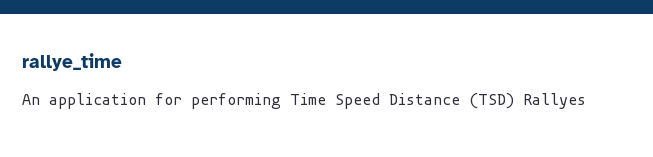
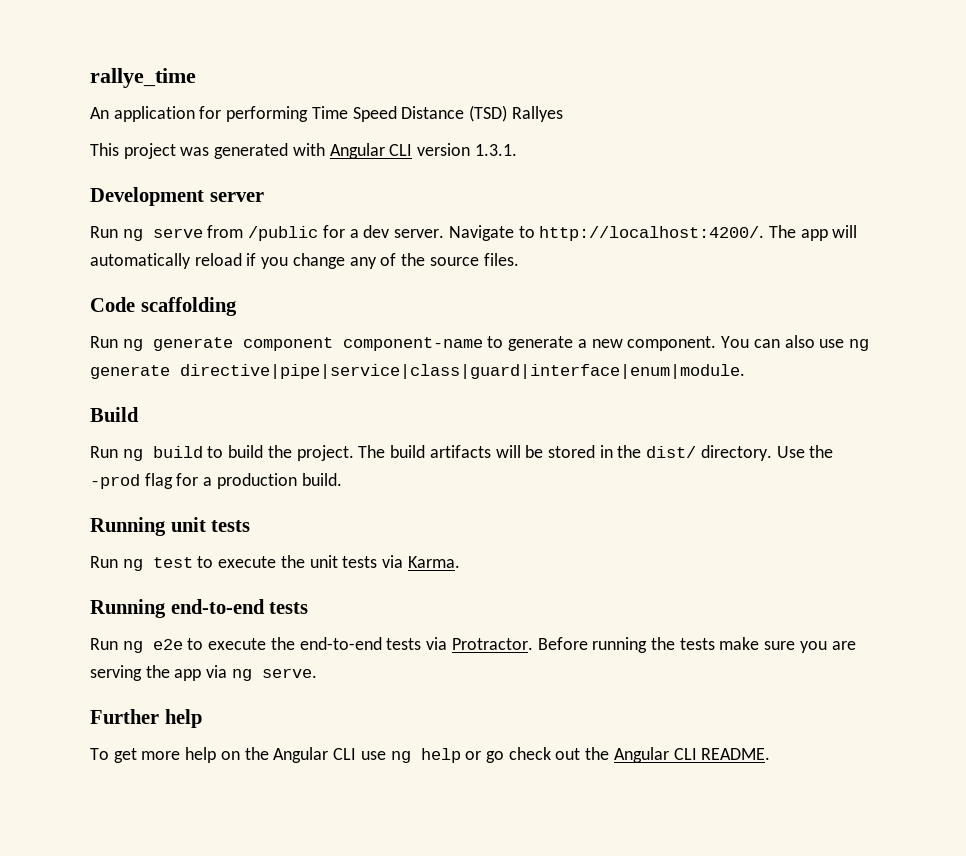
+ This project was generated with Angular CLI version 1.3.1.
+ Development server
+ Run ng serve from /public for a dev server. Navigate to http://localhost:4200/. The app will automatically reload if you change any of the source files.
+ Code scaffolding
+ Run ng generate component component-name to generate a new component. You can also use ng generate directive|pipe|service|class|guard|interface|enum|module.
+ Build
+ Run ng build to build the project. The build artifacts will be stored in the dist/ directory. Use the -prod flag for a production build.
+ Running unit tests
+ Run ng test to execute the unit tests via Karma.
+ Running end-to-end tests
+ Run ng e2e to execute the end-to-end tests via Protractor. Before running the tests make sure you are serving the app via ng serve.
+ Further help
+ To get more help on the Angular CLI use ng help or go check out the Angular CLI README.

